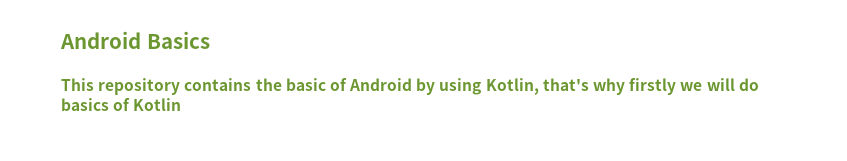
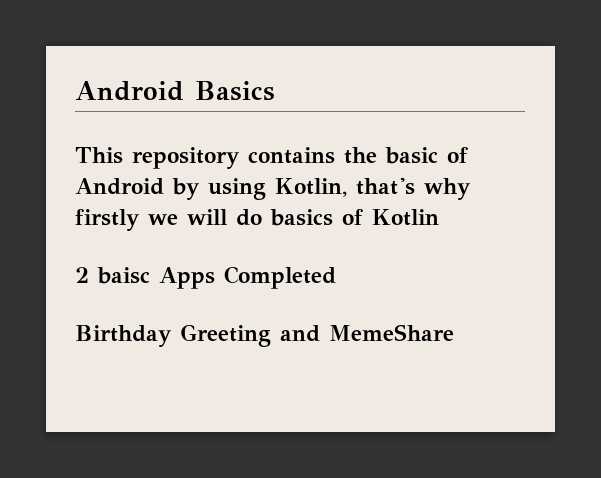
+ 2 baisc Apps Completed
+ Birthday Greeting and MemeShare

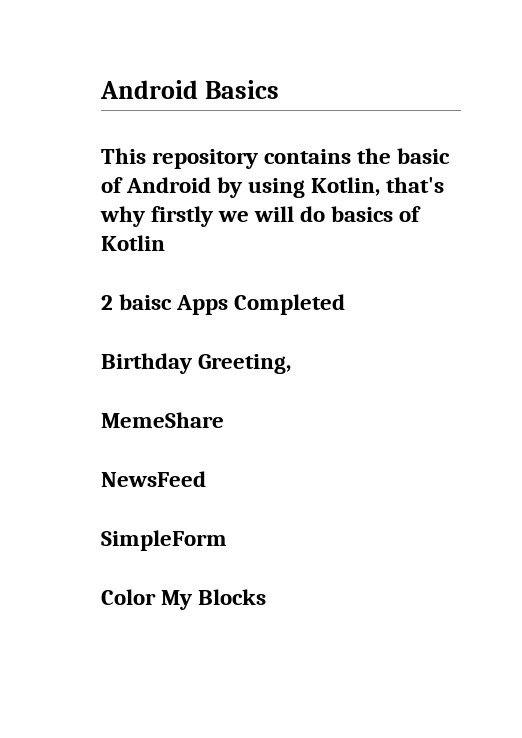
- Birthday Greeting and MemeShare
+ Birthday Greeting,
+ MemeShare
+ NewsFeed
+ SimpleForm
+ Color My Blocks

